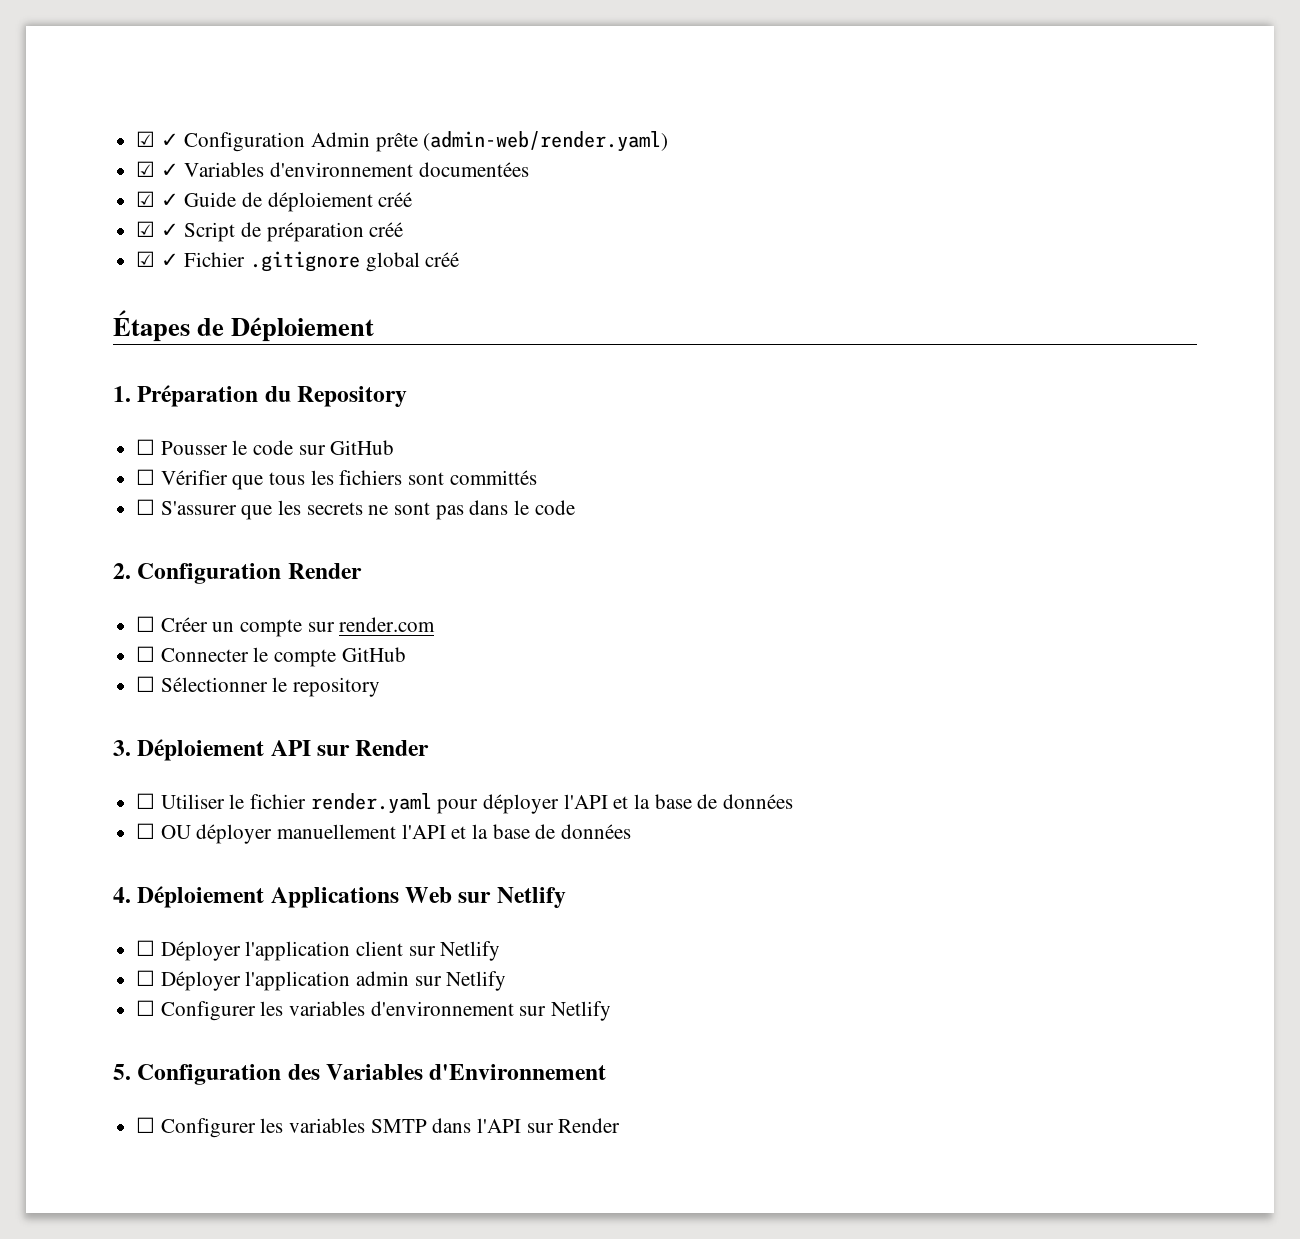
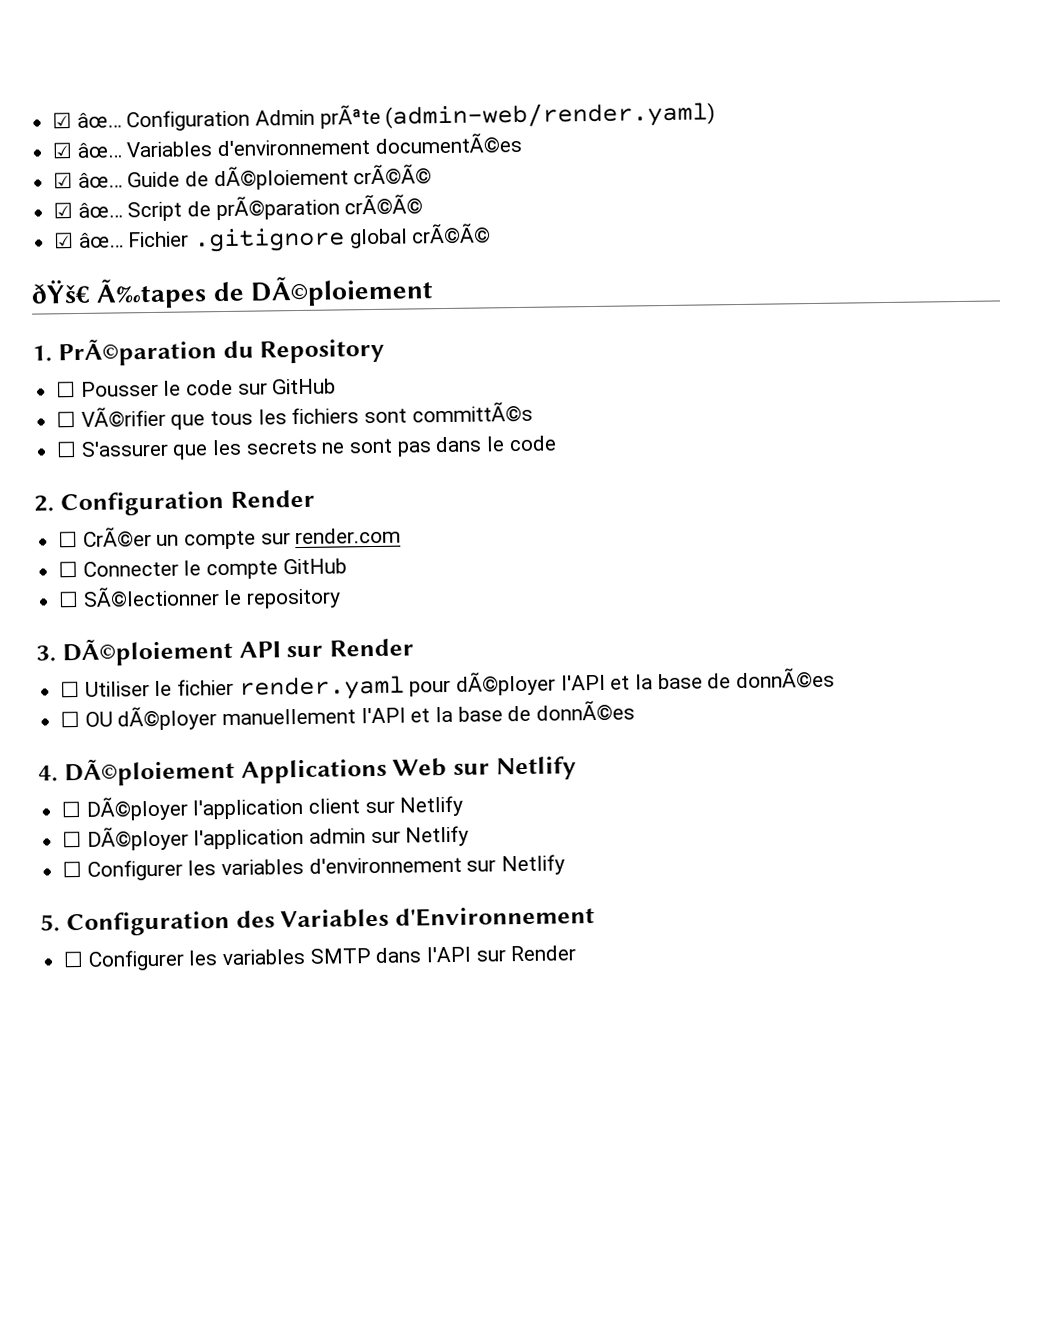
- ☑ ✓ Configuration Admin prête (admin-web/render.yaml)
+ ☑ âœ… Configuration Admin prÃªte (admin-web/render.yaml)
- ☑ ✓ Variables d'environnement documentées
- ☑ ✓ Guide de déploiement créé
- ☑ ✓ Script de préparation créé
- ☑ ✓ Fichier .gitignore global créé
- Étapes de Déploiement
+ ☑ âœ… Variables d'environnement documentÃ©es
+ ☑ âœ… Guide de dÃ©ploiement crÃ©Ã©
+ ☑ âœ… Script de prÃ©paration crÃ©Ã©
+ ☑ âœ… Fichier .gitignore global crÃ©Ã©
+ ðŸš€ Ã‰tapes de DÃ©ploiement
- 1. Préparation du Repository
+ 1. PrÃ©paration du Repository
- ☐ Vérifier que tous les fichiers sont committés
+ ☐ VÃ©rifier que tous les fichiers sont committÃ©s
- ☐ Créer un compte sur render.com
+ ☐ CrÃ©er un compte sur render.com
- ☐ Sélectionner le repository
+ ☐ SÃ©lectionner le repository
- 3. Déploiement API sur Render
+ 3. DÃ©ploiement API sur Render
- ☐ Utiliser le fichier render.yaml pour déployer l'API et la base de données
+ ☐ Utiliser le fichier render.yaml pour dÃ©ployer l'API et la base de donnÃ©es
- ☐ OU déployer manuellement l'API et la base de données
+ ☐ OU dÃ©ployer manuellement l'API et la base de donnÃ©es
- 4. Déploiement Applications Web sur Netlify
+ 4. DÃ©ploiement Applications Web sur Netlify
- ☐ Déployer l'application client sur Netlify
+ ☐ DÃ©ployer l'application client sur Netlify
- ☐ Déployer l'application admin sur Netlify
+ ☐ DÃ©ployer l'application admin sur Netlify

